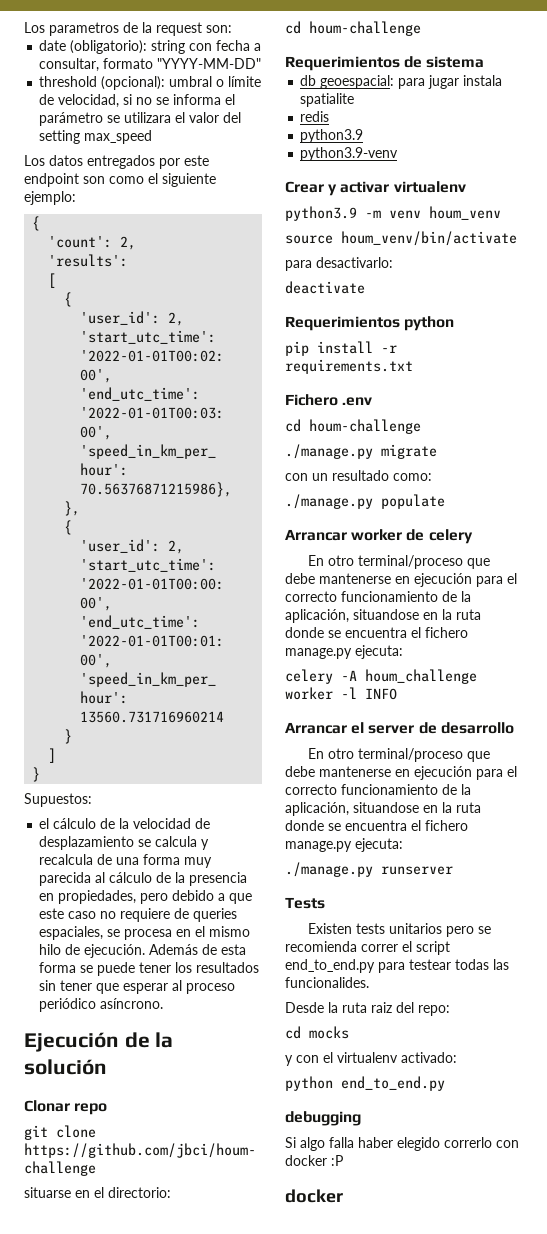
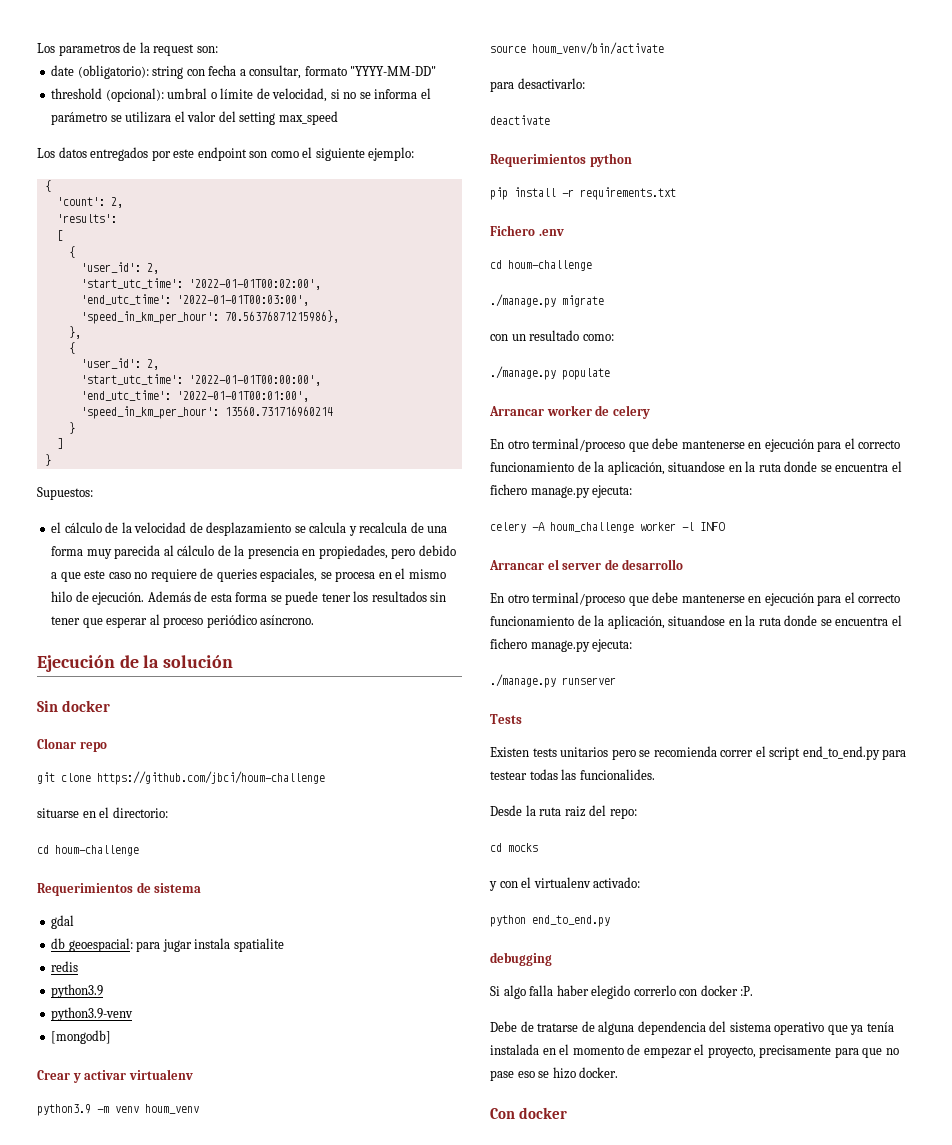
+ Sin docker
+ gdal
+ [mongodb]
- Si algo falla haber elegido correrlo con docker :P
- docker
+ Si algo falla haber elegido correrlo con docker :P.
+ Debe de tratarse de alguna dependencia del sistema operativo que ya tenía instalada en el momento de empezar el proyecto, precisamente para que no pase eso se hizo docker.
+ Con docker

